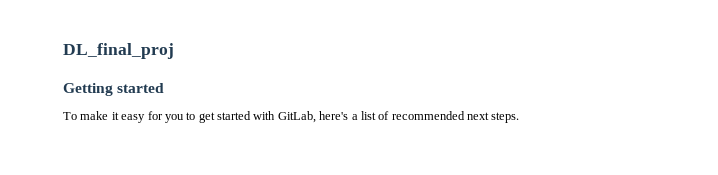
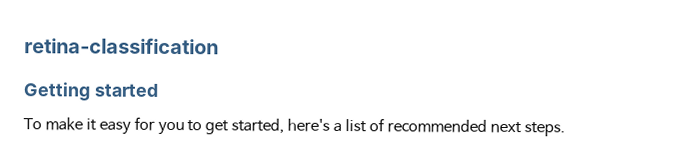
- DL_final_proj
+ retina-classification
- To make it easy for you to get started with GitLab, here's a list of recommended next steps.
+ To make it easy for you to get started, here's a list of recommended next steps.

